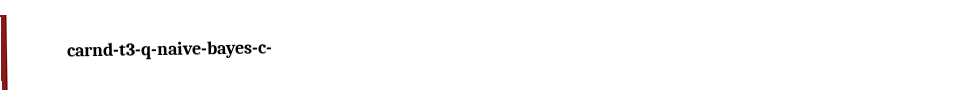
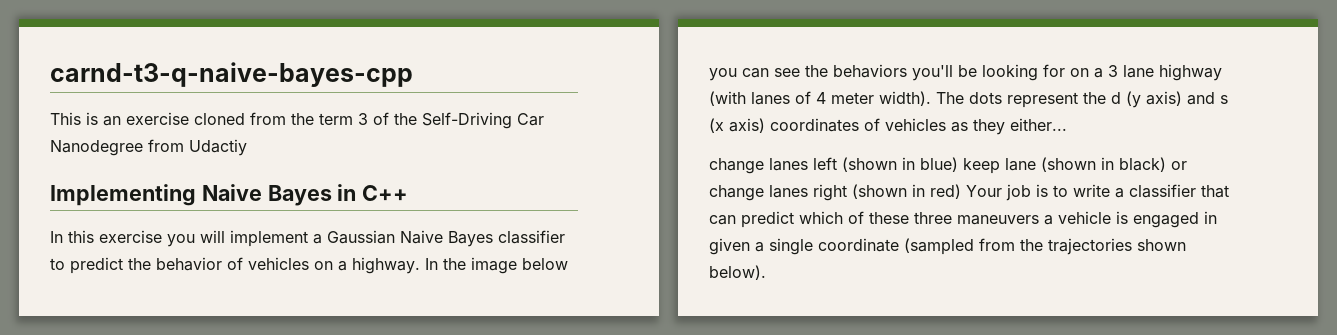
- carnd-t3-q-naive-bayes-c-
+ carnd-t3-q-naive-bayes-cpp
+ This is an exercise cloned from the term 3 of the Self-Driving Car Nanodegree from Udactiy
+ Implementing Naive Bayes in C++
+ In this exercise you will implement a Gaussian Naive Bayes classifier to predict the behavior of vehicles on a highway. In the image below you can see the behaviors you'll be looking for on a 3 lane highway (with lanes of 4 meter width). The dots represent the d (y axis) and s (x axis) coordinates of vehicles as they either...
+ change lanes left (shown in blue) keep lane (shown in black) or change lanes right (shown in red) Your job is to write a classifier that can predict which of these three maneuvers a vehicle is engaged in given a single coordinate (sampled from the trajectories shown below).

